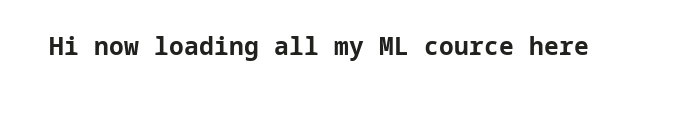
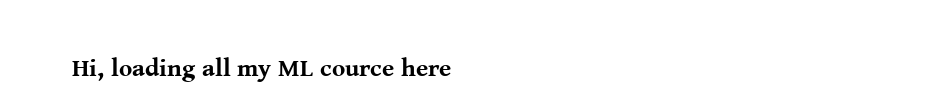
- Hi now loading all my ML cource here
+ Hi, loading all my ML cource here

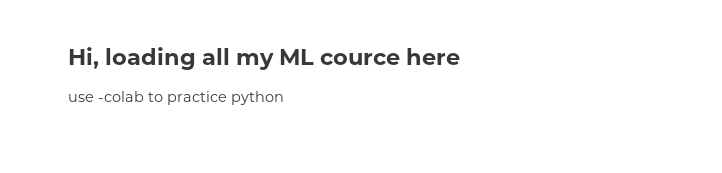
+ use -colab to practice python

